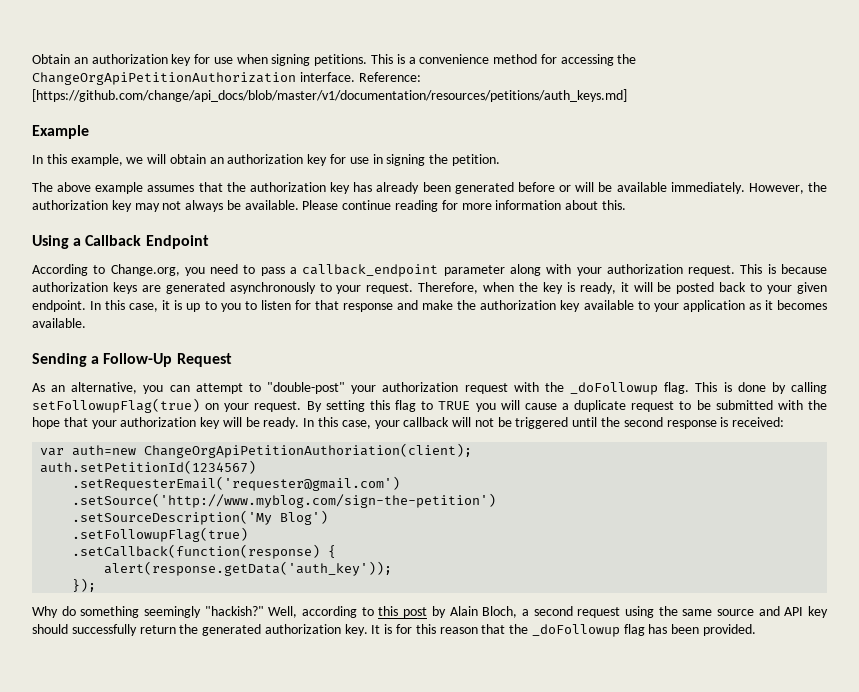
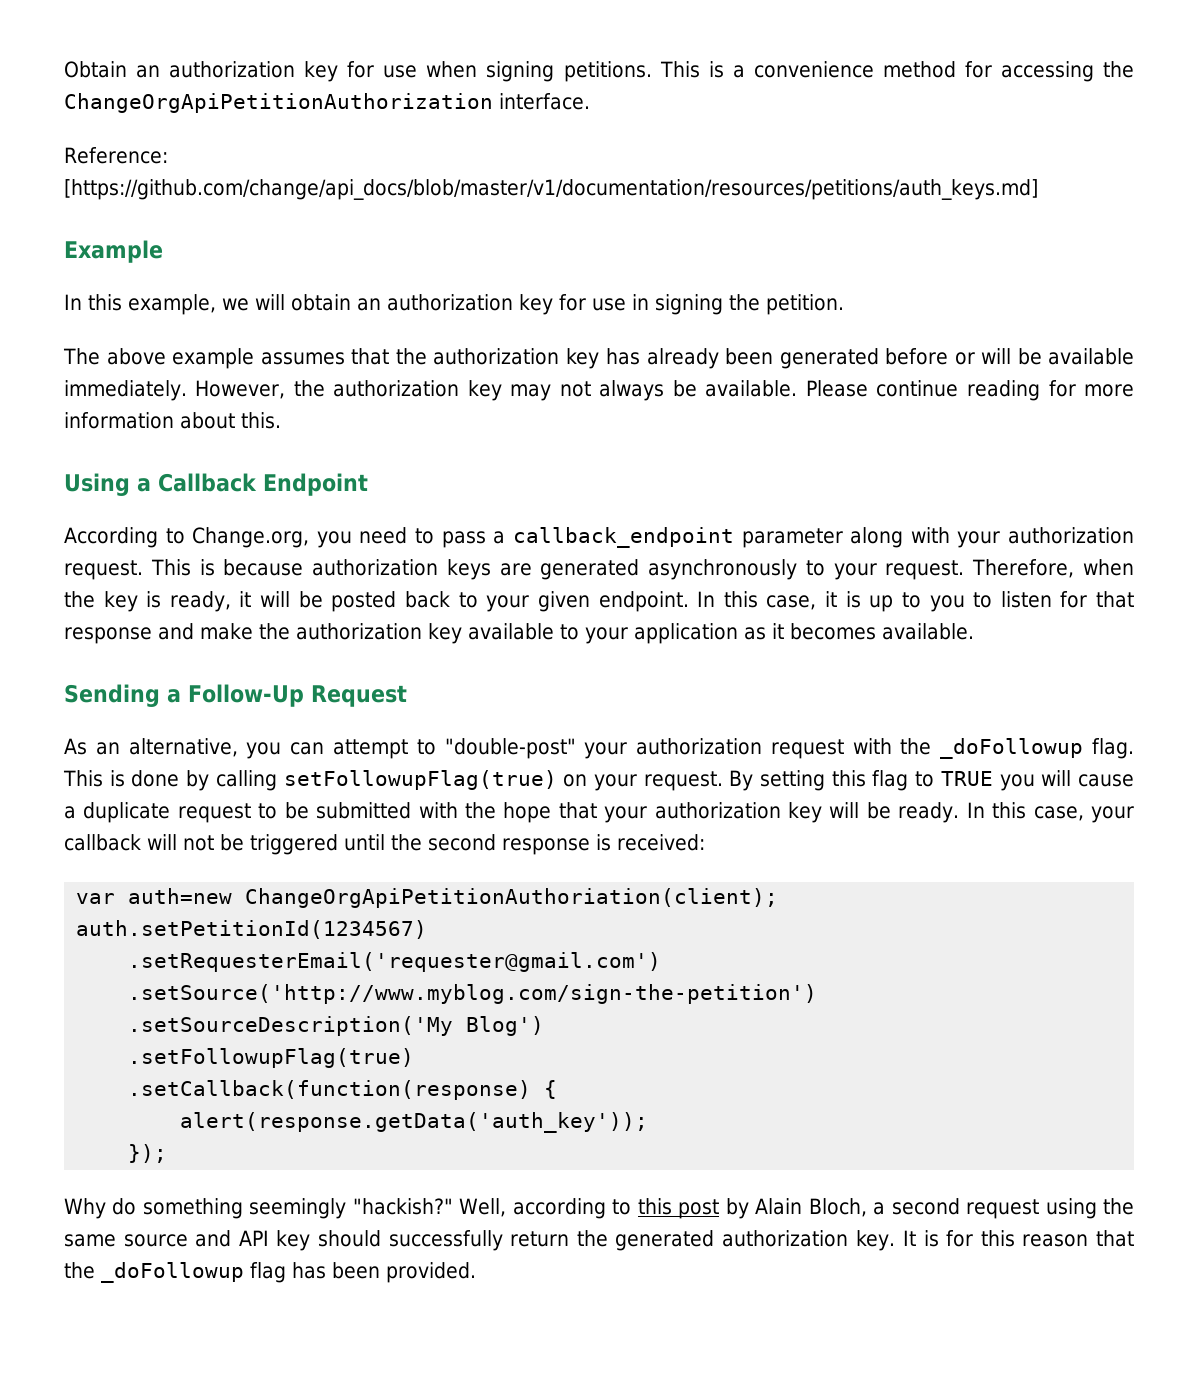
- This is a convenience method for accessing the ChangeOrgApiPetitionAuthorization interface. Reference: [https://github.com/change/api_docs/blob/master/v1/documentation/resources/petitions/auth_keys.md]
+ This is a convenience method for accessing the ChangeOrgApiPetitionAuthorization interface.
+ Reference: [https://github.com/change/api_docs/blob/master/v1/documentation/resources/petitions/auth_keys.md]

